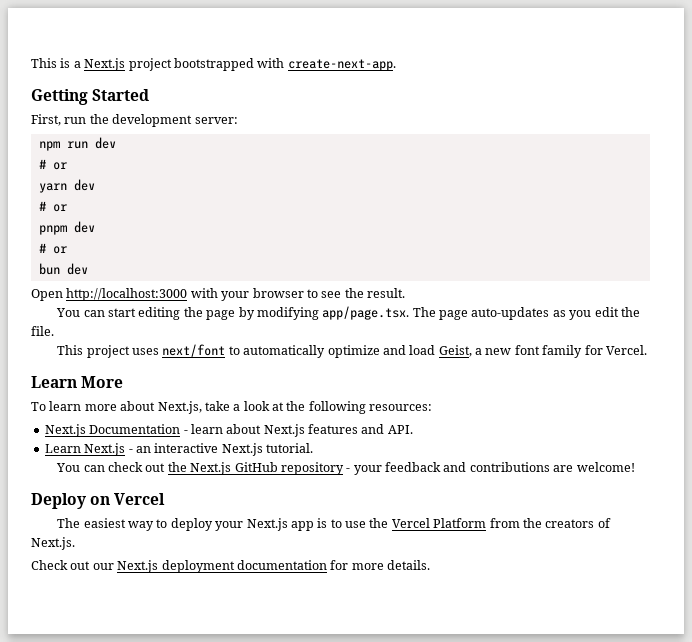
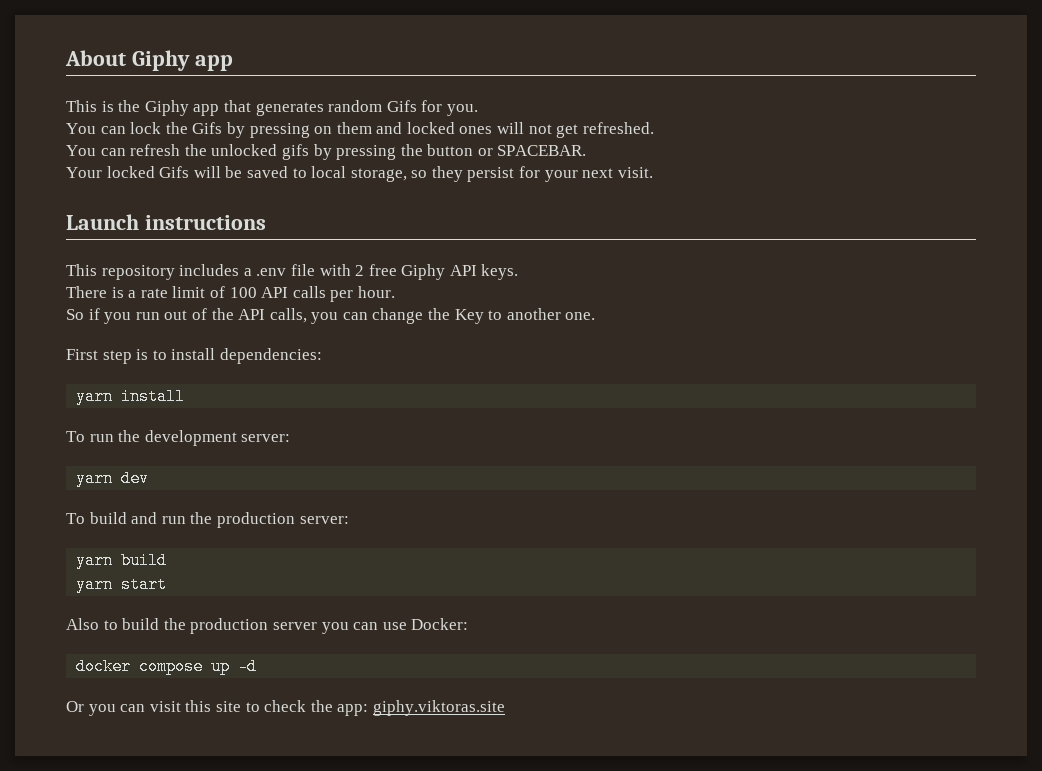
- This is a Next.js project bootstrapped with create-next-app.
- Getting Started
- First, run the development server:
- npm run dev
- # or
+ About Giphy app
+ This is the Giphy app that generates random Gifs for you.
+ You can lock the Gifs by pressing on them and locked ones will not get refreshed.
+ You can refresh the unlocked gifs by pressing the button or SPACEBAR.
+ Your locked Gifs will be saved to local storage, so they persist for your next visit.
+ Launch instructions
+ This repository includes a .env file with 2 free Giphy API keys.
+ There is a rate limit of 100 API calls per hour.
+ So if you run out of the API calls, you can change the Key to another one.
+ First step is to install dependencies:
+ yarn install
+ To run the development server:
  yarn dev
- # or
- pnpm dev
- # or
- bun dev
- Open http://localhost:3000 with your browser to see the result.
- You can start editing the page by modifying app/page.tsx. The page auto-updates as you edit the file.
- This project uses next/font to automatically optimize and load Geist, a new font family for Vercel.
- Learn More
- To learn more about Next.js, take a look at the following resources:
- Next.js Documentation - learn about Next.js features and API.
- Learn Next.js - an interactive Next.js tutorial.
- You can check out the Next.js GitHub repository - your feedback and contributions are welcome!
- Deploy on Vercel
- The easiest way to deploy your Next.js app is to use the Vercel Platform from the creators of Next.js.
- Check out our Next.js deployment documentation for more details.
+ To build and run the production server:
+ yarn build
+ yarn start
+ Also to build the production server you can use Docker:
+ docker compose up -d
+ Or you can visit this site to check the app: giphy.viktoras.site

